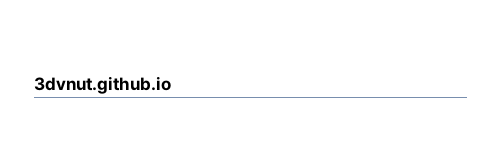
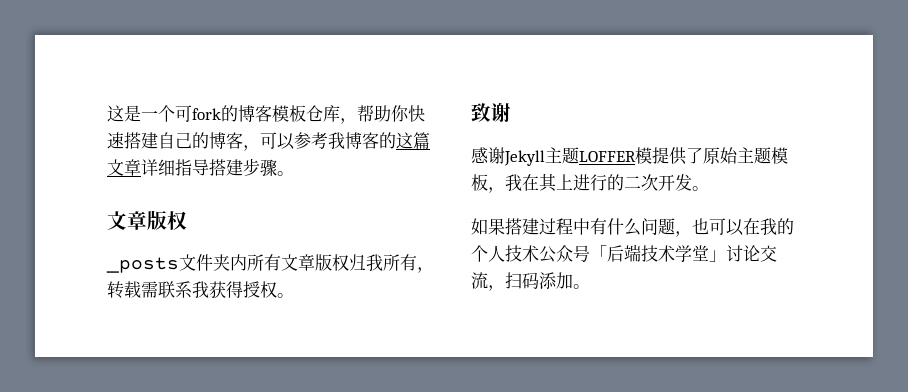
- 3dvnut.github.io
+ 这是一个可fork的博客模板仓库，帮助你快速搭建自己的博客，可以参考我博客的这篇文章详细指导搭建步骤。
+ 文章版权
+ _posts文件夹内所有文章版权归我所有，转载需联系我获得授权。
+ 致谢
+ 感谢Jekyll主题LOFFER模提供了原始主题模板，我在其上进行的二次开发。
+ 如果搭建过程中有什么问题，也可以在我的个人技术公众号「后端技术学堂」讨论交流，扫码添加。

